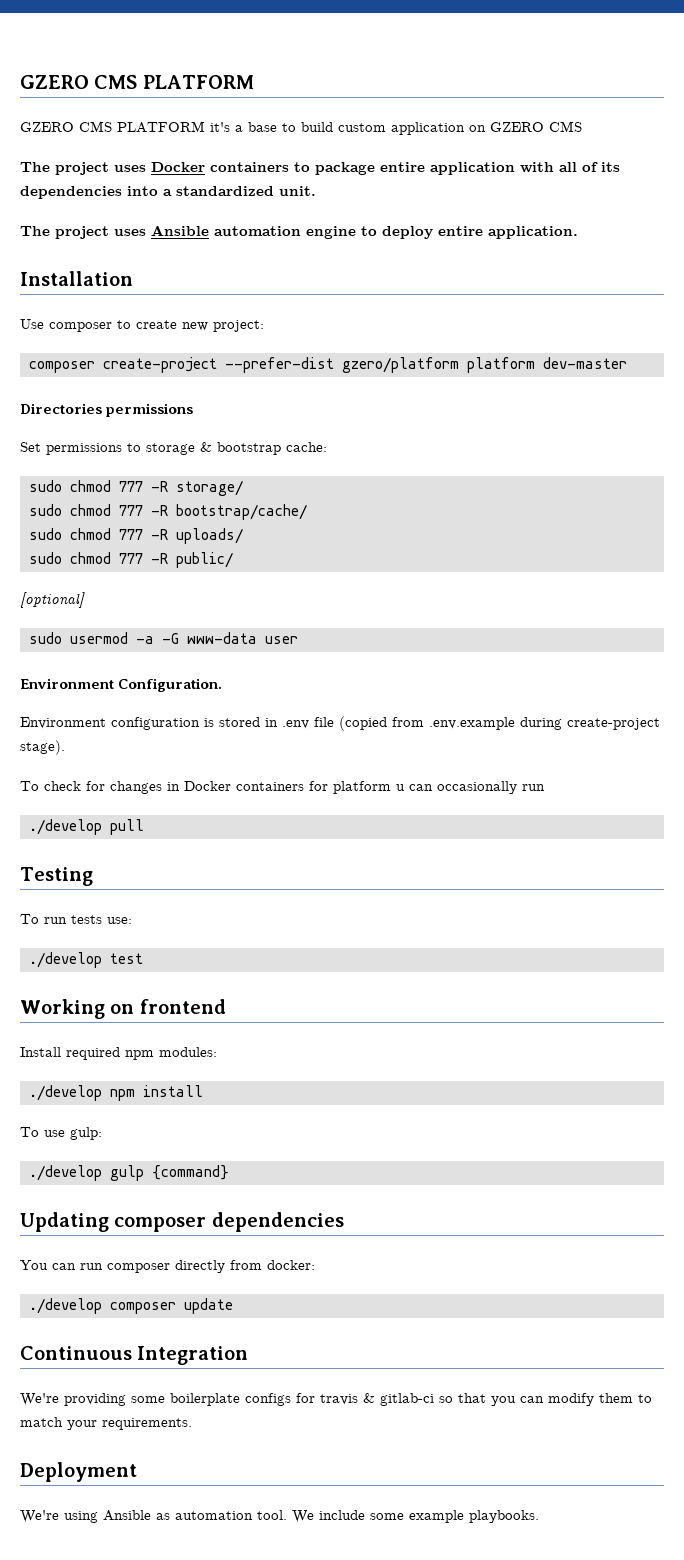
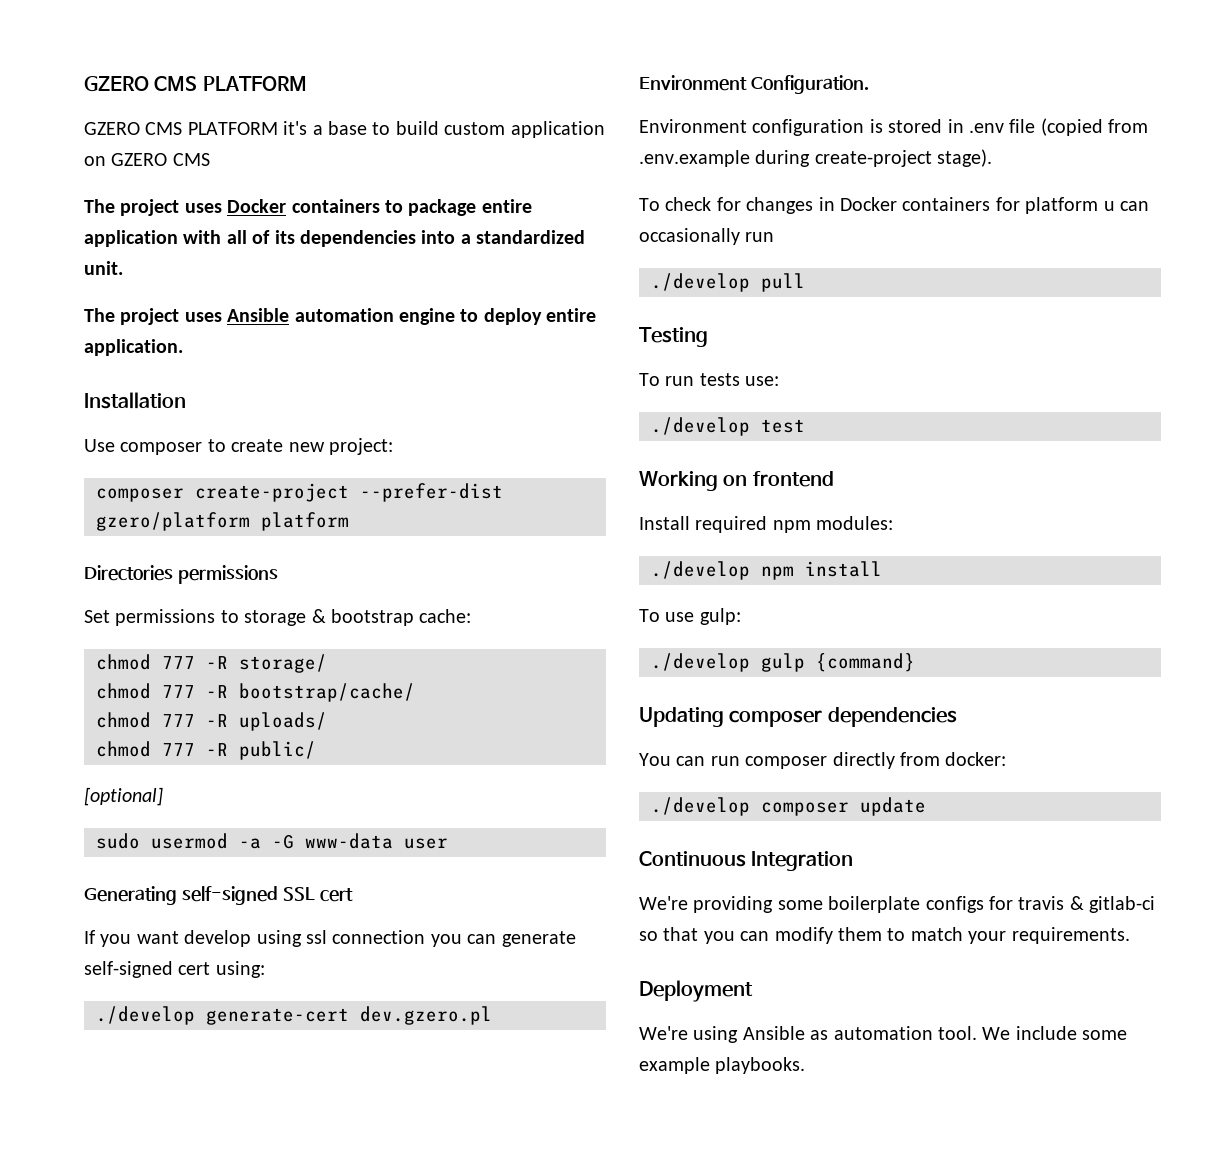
- composer create-project --prefer-dist gzero/platform platform dev-master
+ composer create-project --prefer-dist gzero/platform platform
- sudo chmod 777 -R storage/
+ chmod 777 -R storage/
- sudo chmod 777 -R bootstrap/cache/
+ chmod 777 -R bootstrap/cache/
- sudo chmod 777 -R uploads/
+ chmod 777 -R uploads/
- sudo chmod 777 -R public/
+ chmod 777 -R public/
+ Generating self-signed SSL cert
+ If you want develop using ssl connection you can generate self-signed cert using:
+ ./develop generate-cert dev.gzero.pl

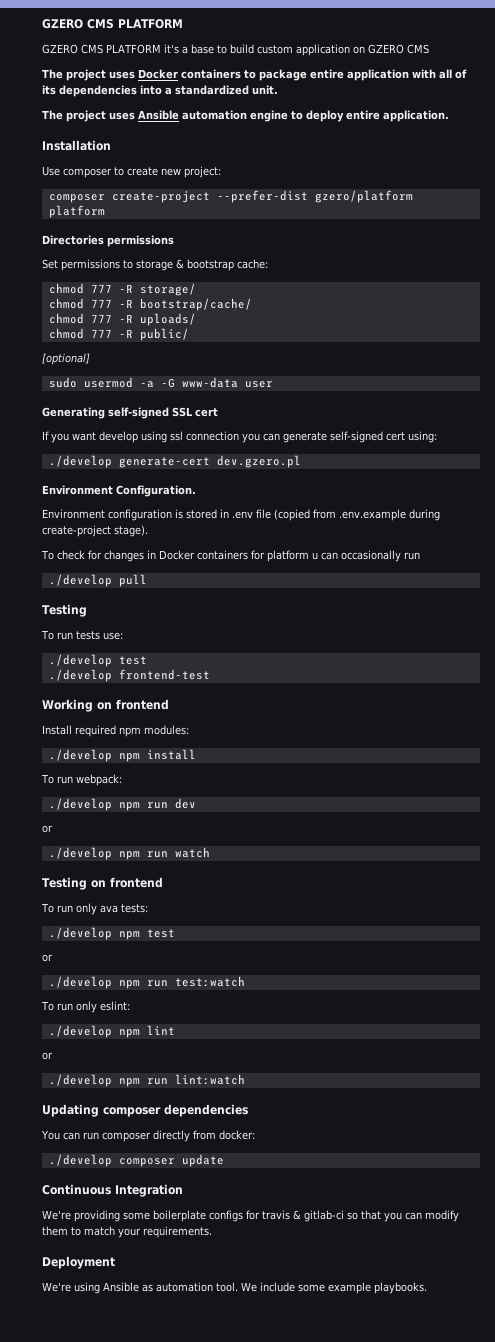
+ ./develop frontend-test
- To use gulp:
- ./develop gulp {command}
+ To run webpack:
+ ./develop npm run dev
+ or
+ ./develop npm run watch
+ Testing on frontend
+ To run only ava tests:
+ ./develop npm test
+ or
+ ./develop npm run test:watch
+ To run only eslint:
+ ./develop npm lint
+ or
+ ./develop npm run lint:watch

